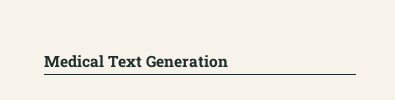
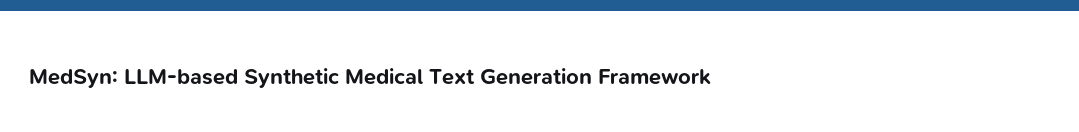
- Medical Text Generation
+ MedSyn: LLM-based Synthetic Medical Text Generation Framework

